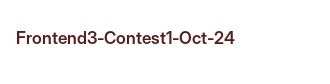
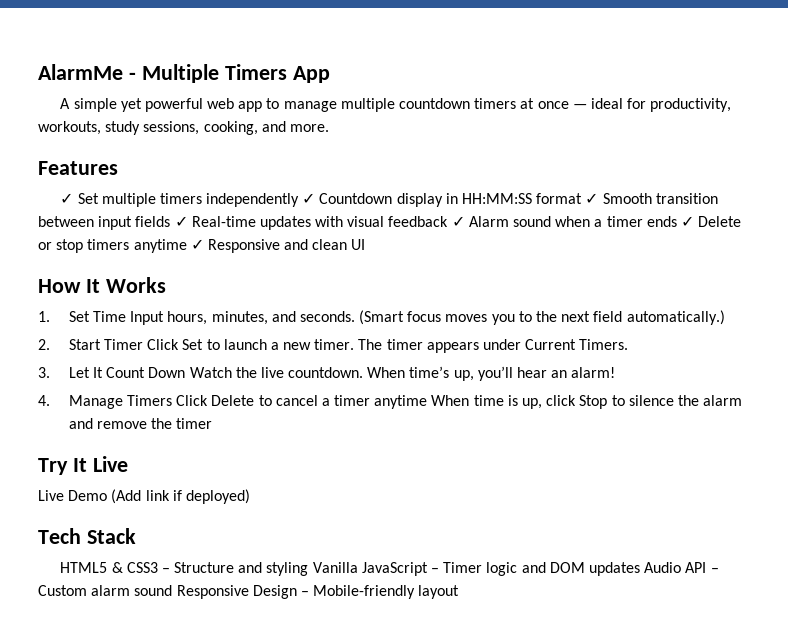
- Frontend3-Contest1-Oct-24
+ AlarmMe - Multiple Timers App
+ A simple yet powerful web app to manage multiple countdown timers at once — ideal for productivity, workouts, study sessions, cooking, and more.
+ Features
+ ✓ Set multiple timers independently ✓ Countdown display in HH:MM:SS format ✓ Smooth transition between input fields ✓ Real-time updates with visual feedback ✓ Alarm sound when a timer ends ✓ Delete or stop timers anytime ✓ Responsive and clean UI
+ How It Works
+ 1. Set Time Input hours, minutes, and seconds. (Smart focus moves you to the next field automatically.)
+ 2. Start Timer Click Set to launch a new timer. The timer appears under Current Timers.
+ 3. Let It Count Down Watch the live countdown. When time’s up, you’ll hear an alarm!
+ 4. Manage Timers Click Delete to cancel a timer anytime When time is up, click Stop to silence the alarm and remove the timer
+ Try It Live
+ Live Demo (Add link if deployed)
+ Tech Stack
+ HTML5 & CSS3 – Structure and styling Vanilla JavaScript – Timer logic and DOM updates Audio API – Custom alarm sound Responsive Design – Mobile-friendly layout

